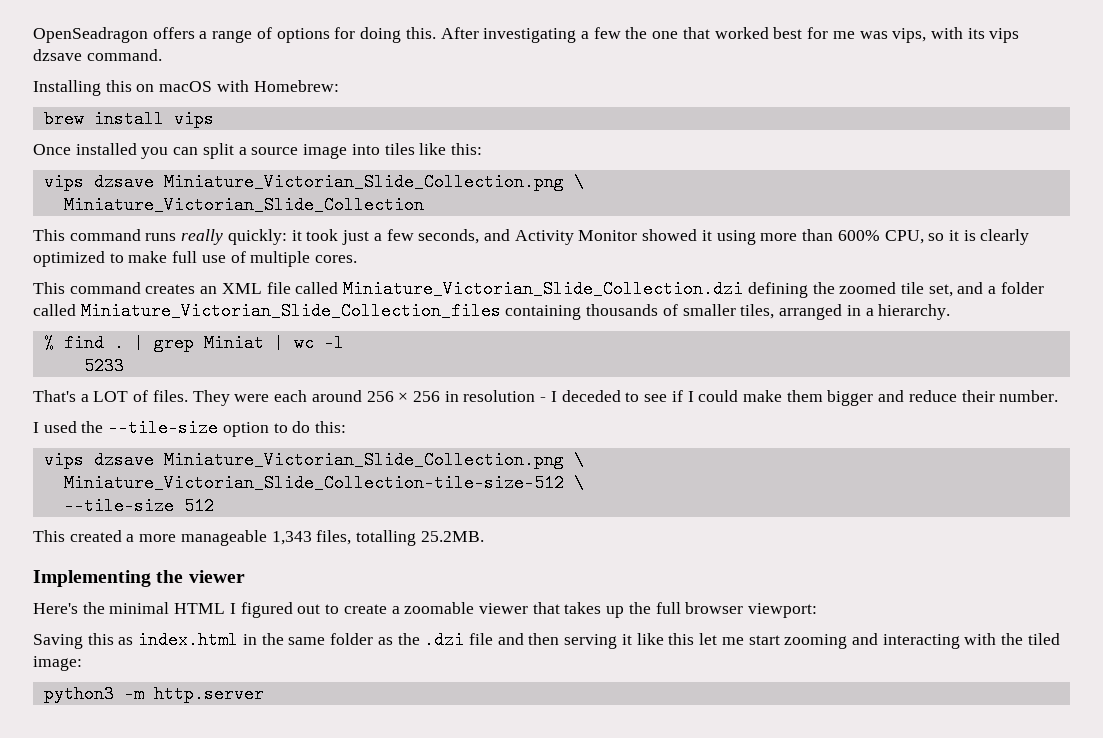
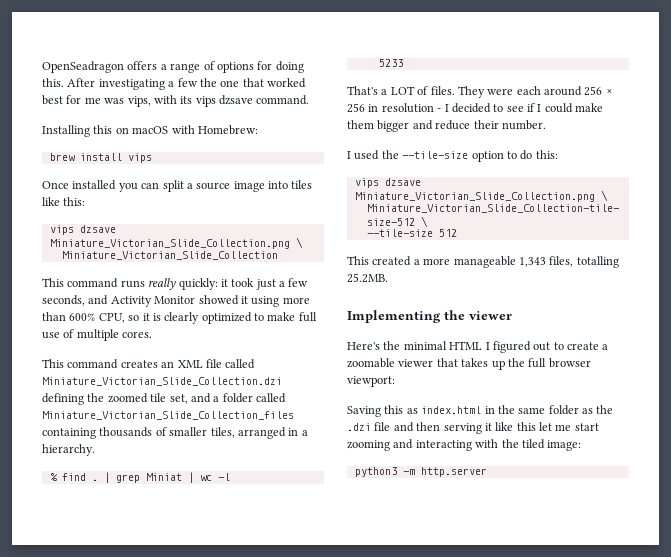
- They were each around 256 × 256 in resolution - I deceded to see if I could make them bigger and reduce their number.
+ They were each around 256 × 256 in resolution - I decided to see if I could make them bigger and reduce their number.

